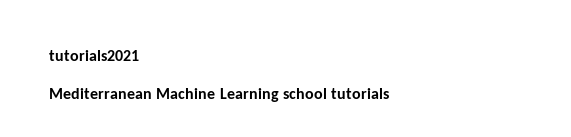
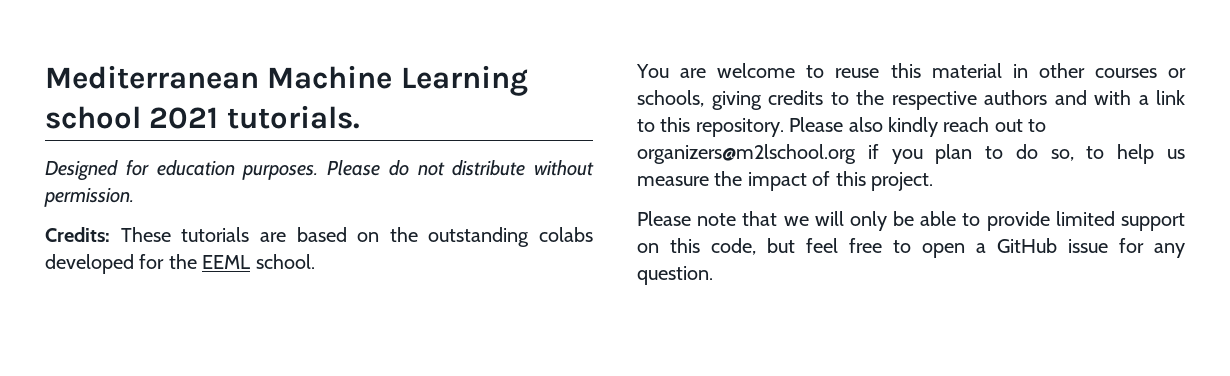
- tutorials2021
- Mediterranean Machine Learning school tutorials
+ Mediterranean Machine Learning school 2021 tutorials.
+ Designed for education purposes. Please do not distribute without permission.
+ Credits: These tutorials are based on the outstanding colabs developed for the EEML school.
+ You are welcome to reuse this material in other courses or schools, giving credits to the respective authors and with a link to this repository. Please also kindly reach out to organizers@m2lschool.org if you plan to do so, to help us measure the impact of this project.
+ Please note that we will only be able to provide limited support on this code, but feel free to open a GitHub issue for any question.

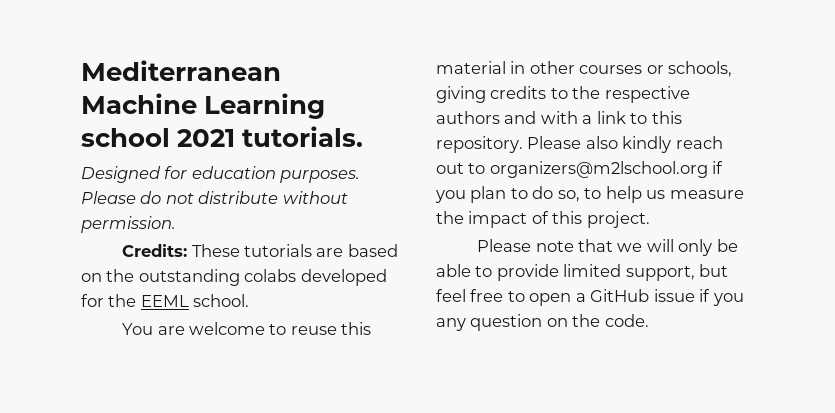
- Please note that we will only be able to provide limited support on this code, but feel free to open a GitHub issue for any question.
+ Please note that we will only be able to provide limited support, but feel free to open a GitHub issue if you any question on the code.

